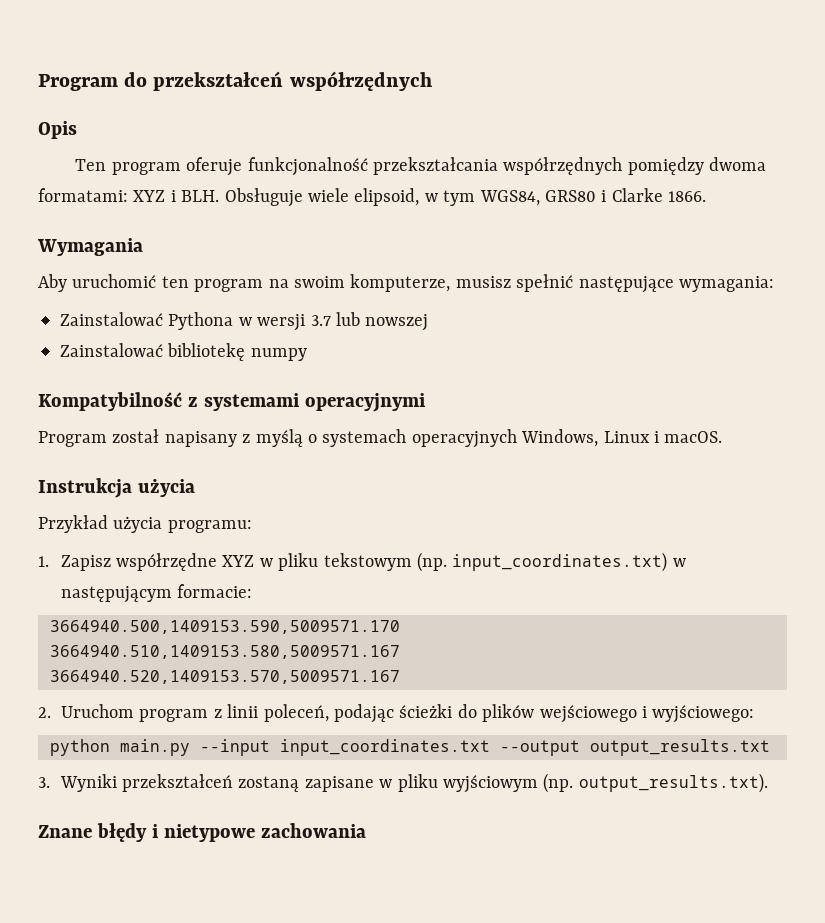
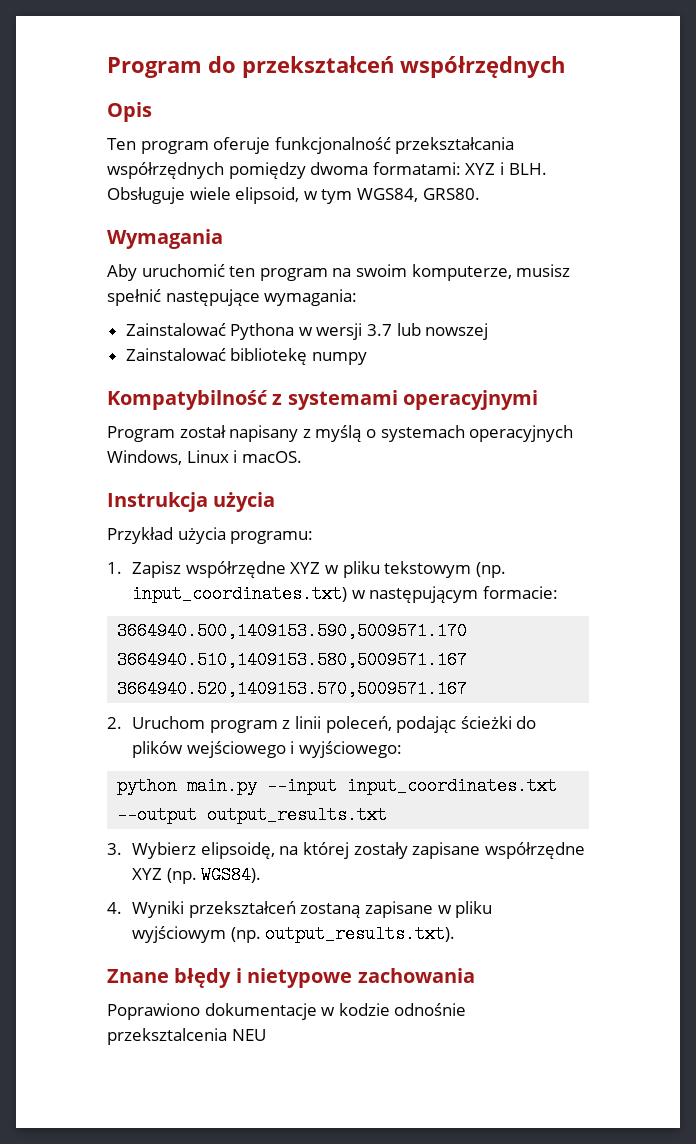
- Ten program oferuje funkcjonalność przekształcania współrzędnych pomiędzy dwoma formatami: XYZ i BLH. Obsługuje wiele elipsoid, w tym WGS84, GRS80 i Clarke 1866.
+ Ten program oferuje funkcjonalność przekształcania współrzędnych pomiędzy dwoma formatami: XYZ i BLH. Obsługuje wiele elipsoid, w tym WGS84, GRS80.
- 3. Wyniki przekształceń zostaną zapisane w pliku wyjściowym (np. output_results.txt).
+ 3. Wybierz elipsoidę, na której zostały zapisane współrzędne XYZ (np. WGS84).
+ 4. Wyniki przekształceń zostaną zapisane w pliku wyjściowym (np. output_results.txt).
+ Poprawiono dokumentacje w kodzie odnośnie przeksztalcenia NEU

